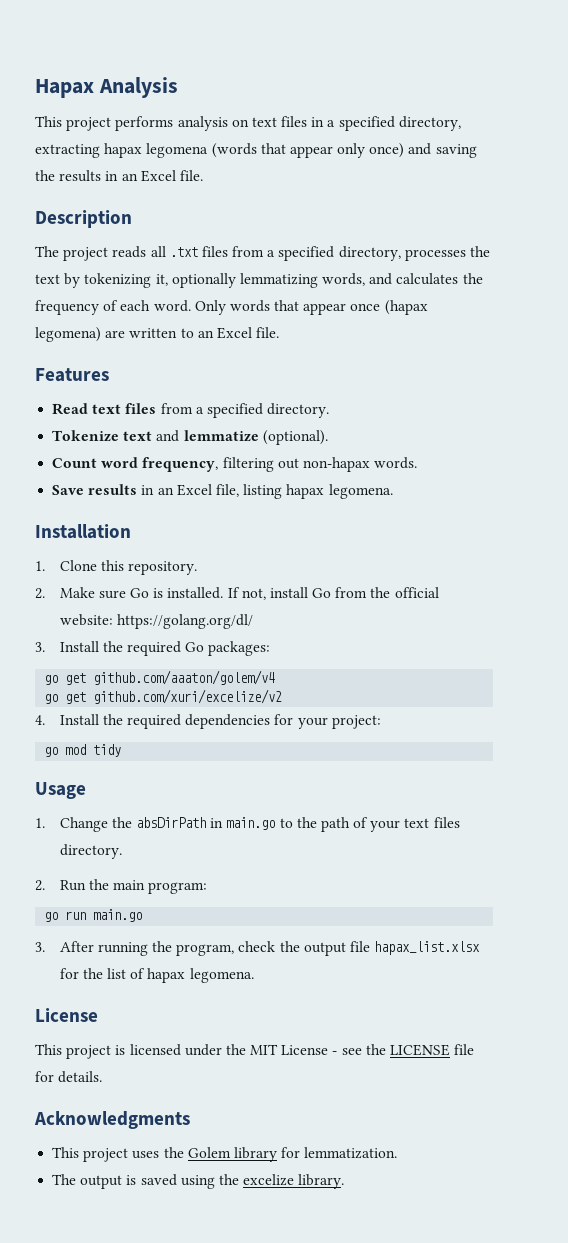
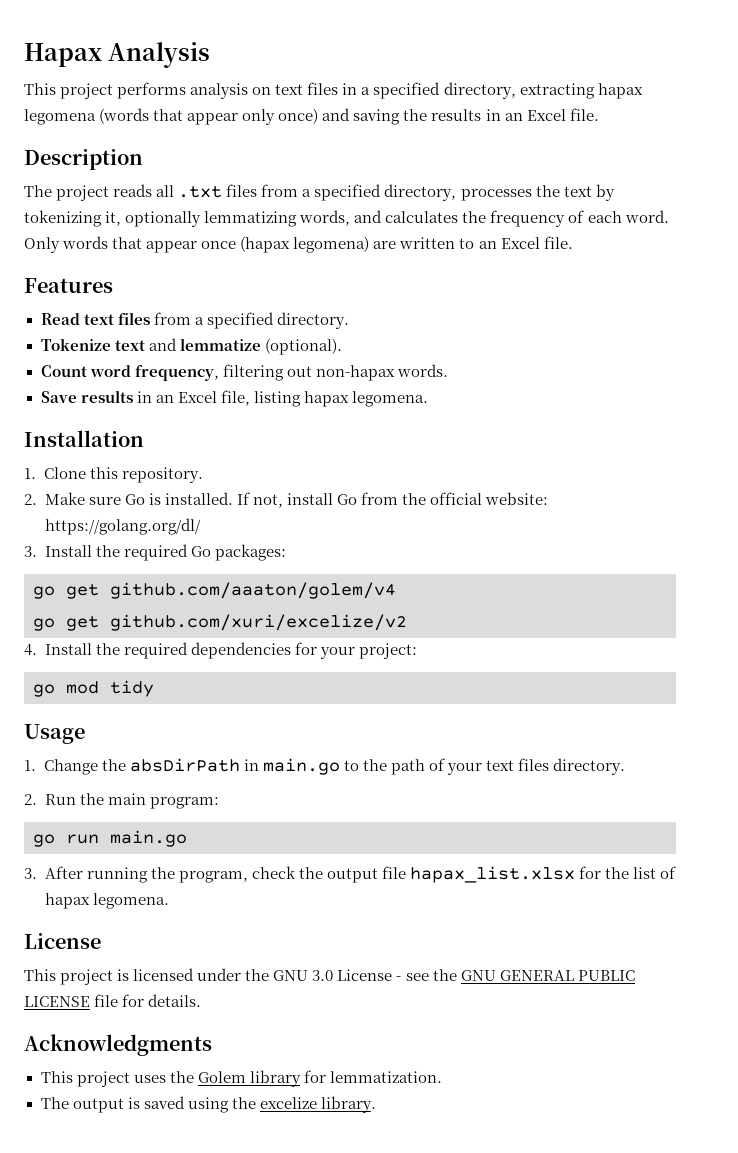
- This project is licensed under the MIT License - see the LICENSE file for details.
+ This project is licensed under the GNU 3.0 License - see the GNU GENERAL PUBLIC LICENSE file for details.

